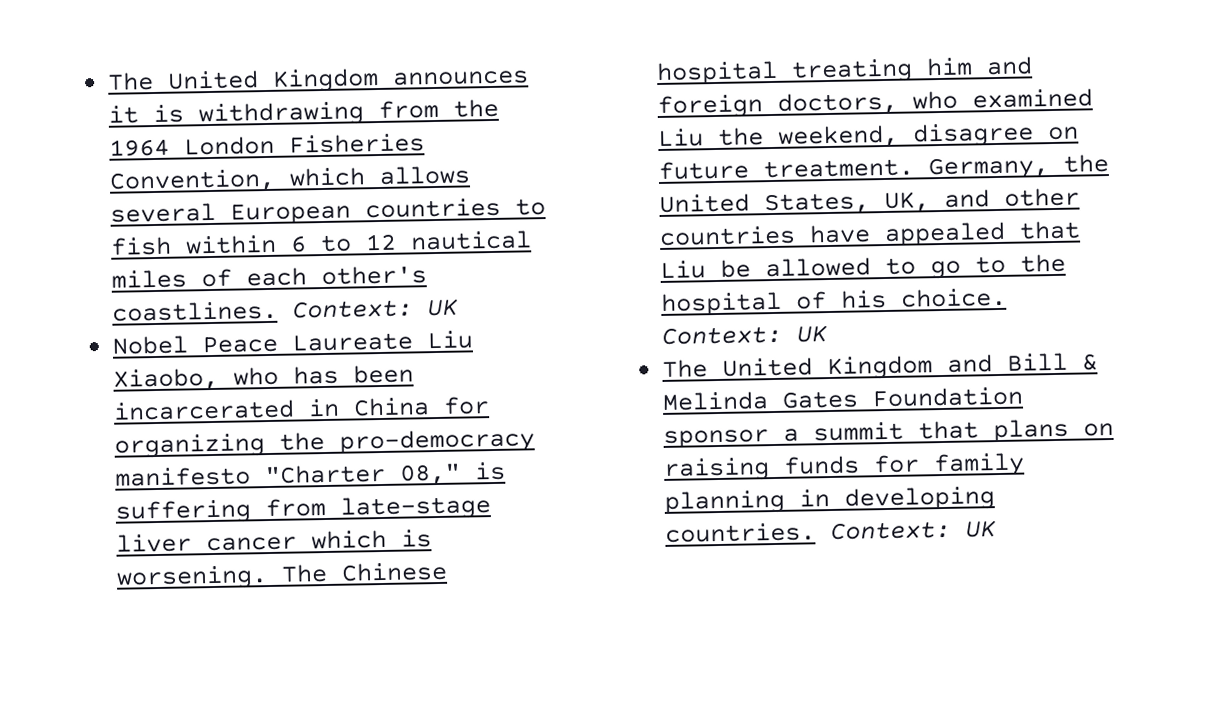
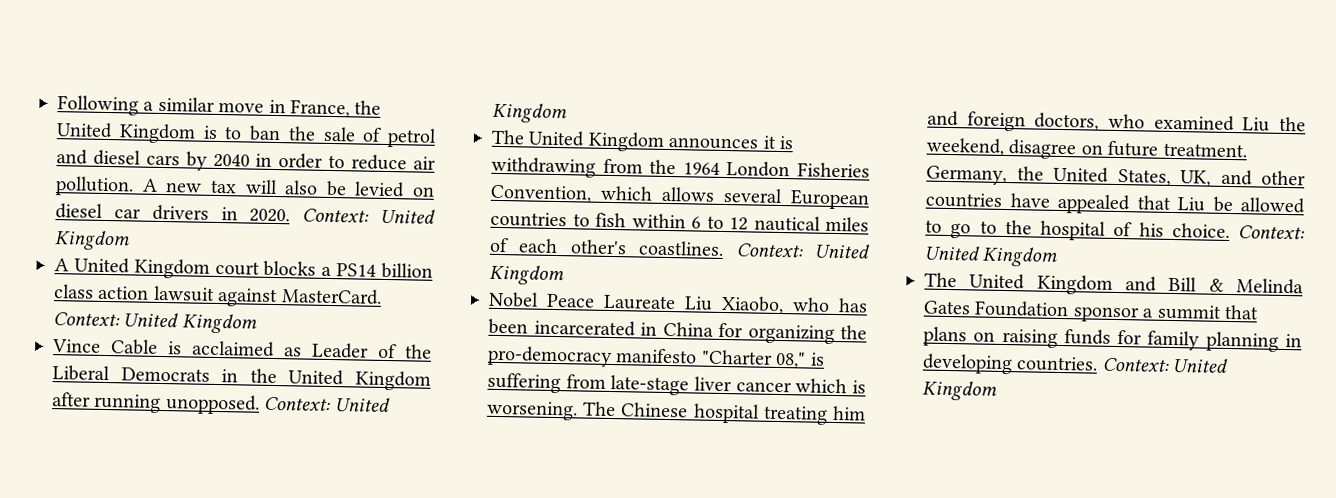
+ Following a similar move in France, the United Kingdom is to ban the sale of petrol and diesel cars by 2040 in order to reduce air pollution. A new tax will also be levied on diesel car drivers in 2020. Context: United Kingdom
+ A United Kingdom court blocks a PS14 billion class action lawsuit against MasterCard. Context: United Kingdom
+ Vince Cable is acclaimed as Leader of the Liberal Democrats in the United Kingdom after running unopposed. Context: United Kingdom
- The United Kingdom announces it is withdrawing from the 1964 London Fisheries Convention, which allows several European countries to fish within 6 to 12 nautical miles of each other's coastlines. Context: UK
+ The United Kingdom announces it is withdrawing from the 1964 London Fisheries Convention, which allows several European countries to fish within 6 to 12 nautical miles of each other's coastlines. Context: United Kingdom
- Germany, the United States, UK, and other countries have appealed that Liu be allowed to go to the hospital of his choice. Context: UK
+ Germany, the United States, UK, and other countries have appealed that Liu be allowed to go to the hospital of his choice. Context: United Kingdom
- The United Kingdom and Bill & Melinda Gates Foundation sponsor a summit that plans on raising funds for family planning in developing countries. Context: UK
+ The United Kingdom and Bill & Melinda Gates Foundation sponsor a summit that plans on raising funds for family planning in developing countries. Context: United Kingdom

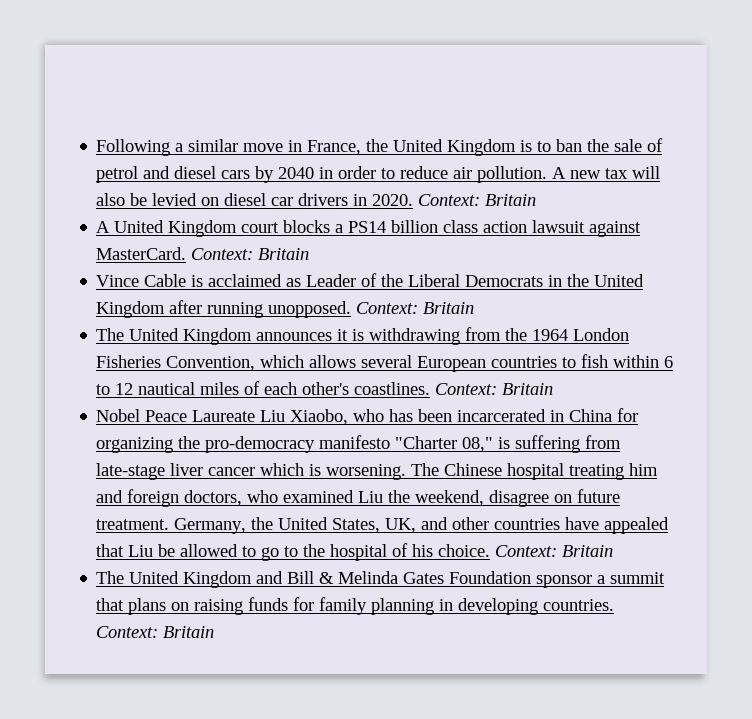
- A new tax will also be levied on diesel car drivers in 2020. Context: United Kingdom
+ A new tax will also be levied on diesel car drivers in 2020. Context: Britain
- A United Kingdom court blocks a PS14 billion class action lawsuit against MasterCard. Context: United Kingdom
+ A United Kingdom court blocks a PS14 billion class action lawsuit against MasterCard. Context: Britain
- Vince Cable is acclaimed as Leader of the Liberal Democrats in the United Kingdom after running unopposed. Context: United Kingdom
+ Vince Cable is acclaimed as Leader of the Liberal Democrats in the United Kingdom after running unopposed. Context: Britain
- The United Kingdom announces it is withdrawing from the 1964 London Fisheries Convention, which allows several European countries to fish within 6 to 12 nautical miles of each other's coastlines. Context: United Kingdom
+ The United Kingdom announces it is withdrawing from the 1964 London Fisheries Convention, which allows several European countries to fish within 6 to 12 nautical miles of each other's coastlines. Context: Britain
- Germany, the United States, UK, and other countries have appealed that Liu be allowed to go to the hospital of his choice. Context: United Kingdom
+ Germany, the United States, UK, and other countries have appealed that Liu be allowed to go to the hospital of his choice. Context: Britain
- The United Kingdom and Bill & Melinda Gates Foundation sponsor a summit that plans on raising funds for family planning in developing countries. Context: United Kingdom
+ The United Kingdom and Bill & Melinda Gates Foundation sponsor a summit that plans on raising funds for family planning in developing countries. Context: Britain

